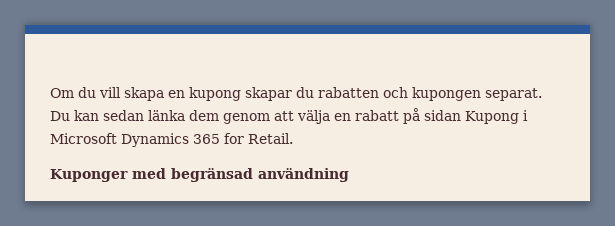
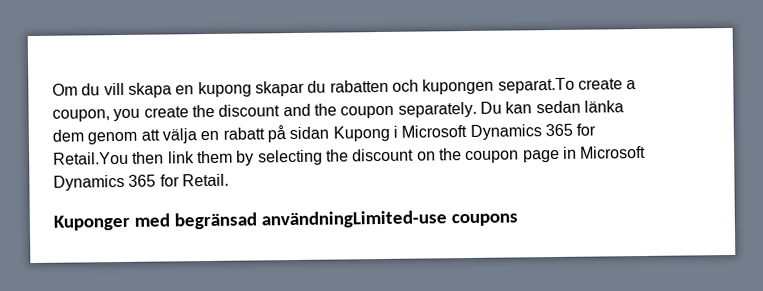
- Om du vill skapa en kupong skapar du rabatten och kupongen separat.
+ Om du vill skapa en kupong skapar du rabatten och kupongen separat.To create a coupon, you create the discount and the coupon separately.
- Du kan sedan länka dem genom att välja en rabatt på sidan Kupong i Microsoft Dynamics 365 for Retail.
+ Du kan sedan länka dem genom att välja en rabatt på sidan Kupong i Microsoft Dynamics 365 for Retail.You then link them by selecting the discount on the coupon page in Microsoft Dynamics 365 for Retail.
- Kuponger med begränsad användning
+ Kuponger med begränsad användningLimited-use coupons

